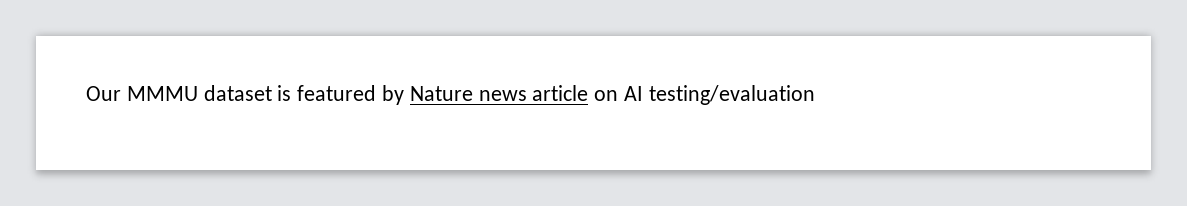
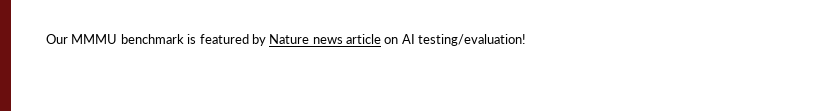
- Our MMMU dataset is featured by Nature news article on AI testing/evaluation
+ Our MMMU benchmark is featured by Nature news article on AI testing/evaluation!

